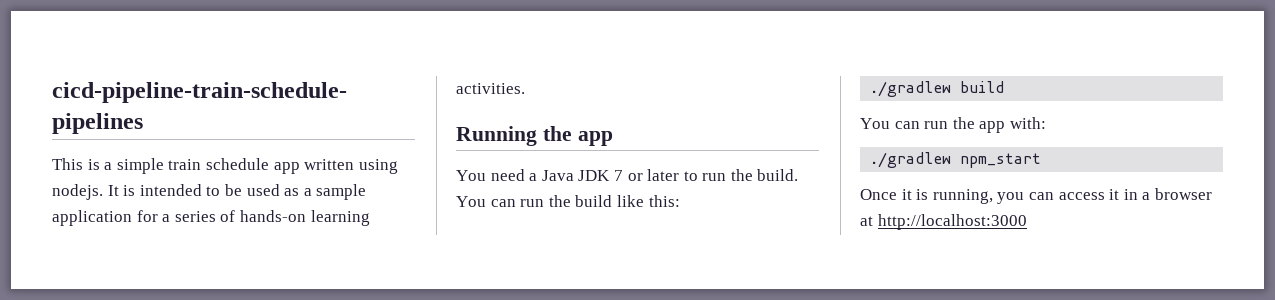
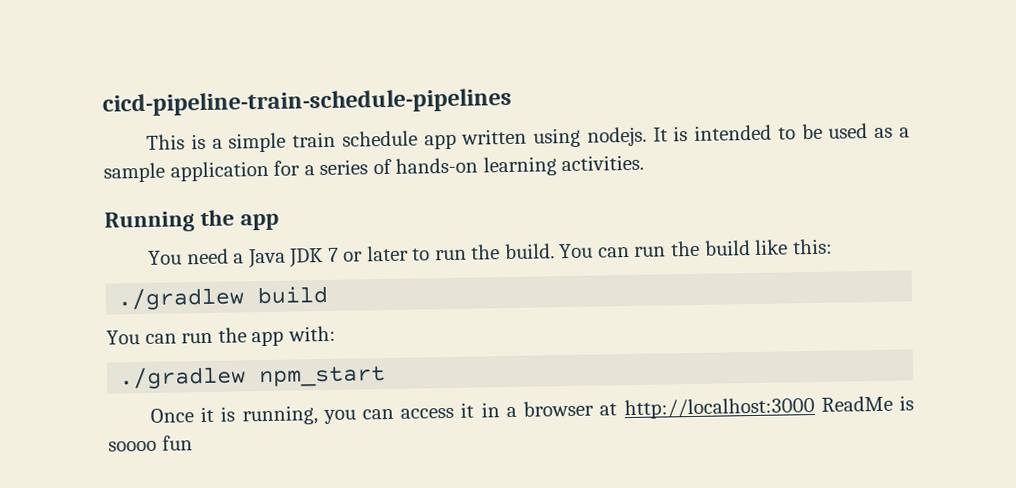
- Once it is running, you can access it in a browser at http://localhost:3000
+ Once it is running, you can access it in a browser at http://localhost:3000 ReadMe is soooo fun

